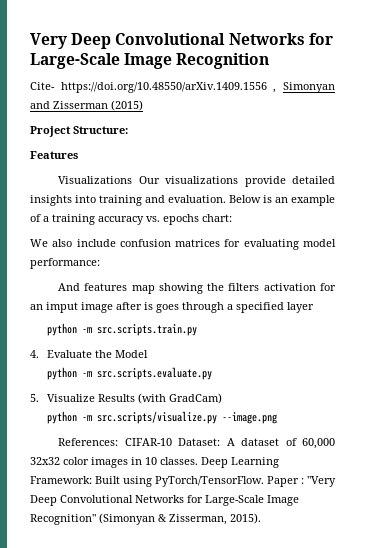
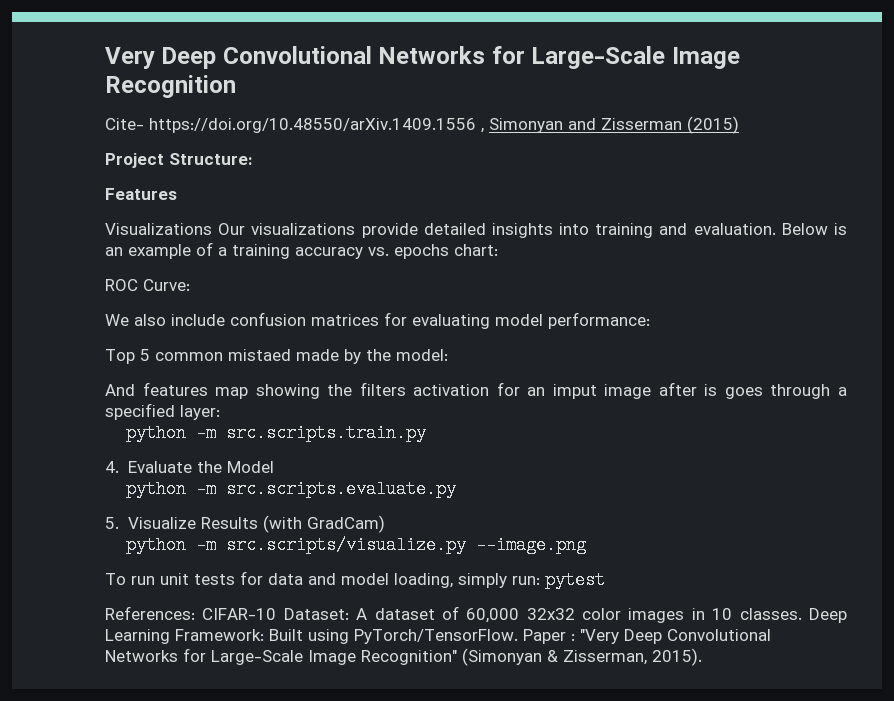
+ ROC Curve:
+ Top 5 common mistaed made by the model:
- And features map showing the filters activation for an imput image after is goes through a specified layer
+ And features map showing the filters activation for an imput image after is goes through a specified layer:
+ To run unit tests for data and model loading, simply run: pytest

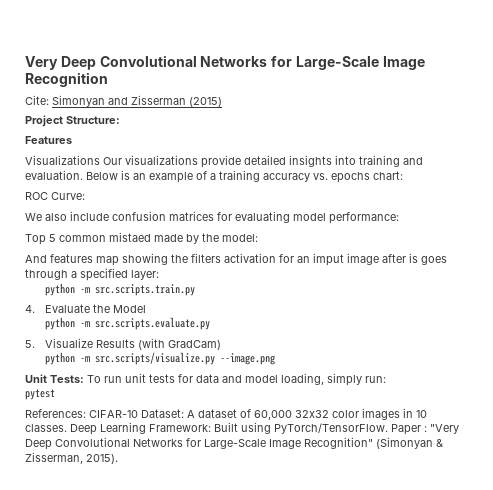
- Cite- https://doi.org/10.48550/arXiv.1409.1556 , Simonyan and Zisserman (2015)
+ Cite: Simonyan and Zisserman (2015)
- To run unit tests for data and model loading, simply run: pytest
+ Unit Tests: To run unit tests for data and model loading, simply run:
+ pytest

